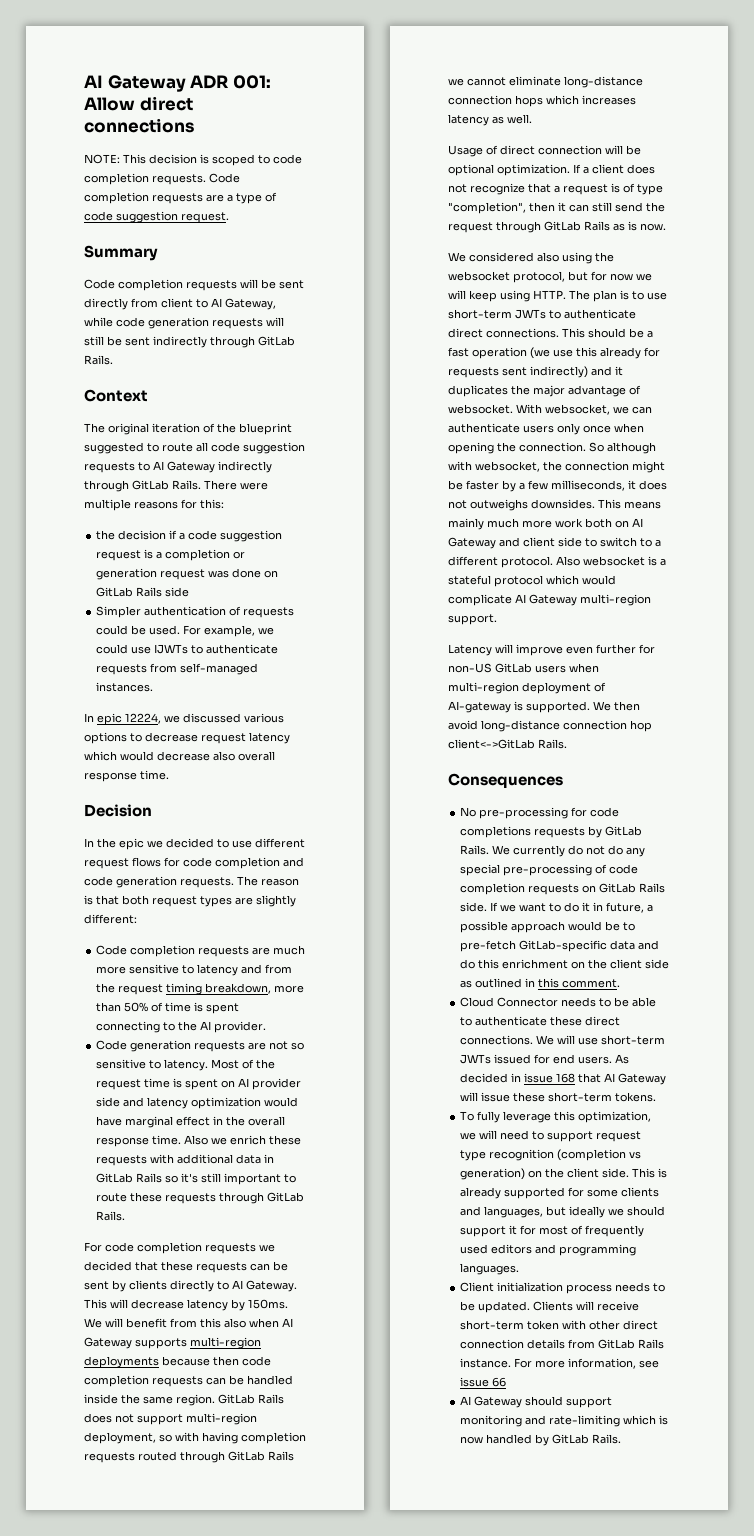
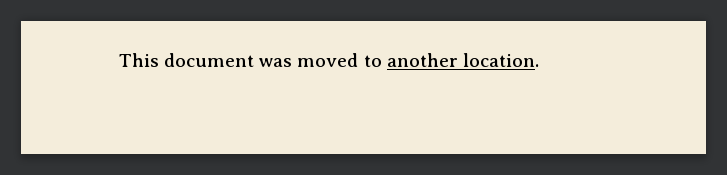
- AI Gateway ADR 001: Allow direct connections
- NOTE: This decision is scoped to code completion requests. Code completion requests are a type of code suggestion request.
- Summary
- Code completion requests will be sent directly from client to AI Gateway, while code generation requests will still be sent indirectly through GitLab Rails.
- Context
- The original iteration of the blueprint suggested to route all code suggestion requests to AI Gateway indirectly through GitLab Rails. There were multiple reasons for this:
- the decision if a code suggestion request is a completion or generation request was done on GitLab Rails side
- Simpler authentication of requests could be used. For example, we could use IJWTs to authenticate requests from self-managed instances.
- In epic 12224, we discussed various options to decrease request latency which would decrease also overall response time.
- Decision
- In the epic we decided to use different request flows for code completion and code generation requests. The reason is that both request types are slightly different:
- Code completion requests are much more sensitive to latency and from the request timing breakdown, more than 50% of time is spent connecting to the AI provider.
- Code generation requests are not so sensitive to latency. Most of the request time is spent on AI provider side and latency optimization would have marginal effect in the overall response time. Also we enrich these requests with additional data in GitLab Rails so it's still important to route these requests through GitLab Rails.
- For code completion requests we decided that these requests can be sent by clients directly to AI Gateway. This will decrease latency by 150ms. We will benefit from this also when AI Gateway supports multi-region deployments because then code completion requests can be handled inside the same region. GitLab Rails does not support multi-region deployment, so with having completion requests routed through GitLab Rails we cannot eliminate long-distance connection hops which increases latency as well.
- Usage of direct connection will be optional optimization. If a client does not recognize that a request is of type "completion", then it can still send the request through GitLab Rails as is now.
- We considered also using the websocket protocol, but for now we will keep using HTTP. The plan is to use short-term JWTs to authenticate direct connections. This should be a fast operation (we use this already for requests sent indirectly) and it duplicates the major advantage of websocket. With websocket, we can authenticate users only once when opening the connection. So although with websocket, the connection might be faster by a few milliseconds, it does not outweighs downsides. This means mainly much more work both on AI Gateway and client side to switch to a different protocol. Also websocket is a stateful protocol which would complicate AI Gateway multi-region support.
- Latency will improve even further for non-US GitLab users when multi-region deployment of AI-gateway is supported. We then avoid long-distance connection hop client<->GitLab Rails.
- Consequences
- No pre-processing for code completions requests by GitLab Rails. We currently do not do any special pre-processing of code completion requests on GitLab Rails side. If we want to do it in future, a possible approach would be to pre-fetch GitLab-specific data and do this enrichment on the client side as outlined in this comment.
- Cloud Connector needs to be able to authenticate these direct connections. We will use short-term JWTs issued for end users. As decided in issue 168 that AI Gateway will issue these short-term tokens.
- To fully leverage this optimization, we will need to support request type recognition (completion vs generation) on the client side. This is already supported for some clients and languages, but ideally we should support it for most of frequently used editors and programming languages.
- Client initialization process needs to be updated. Clients will receive short-term token with other direct connection details from GitLab Rails instance. For more information, see issue 66
- AI Gateway should support monitoring and rate-limiting which is now handled by GitLab Rails.
+ This document was moved to another location.

